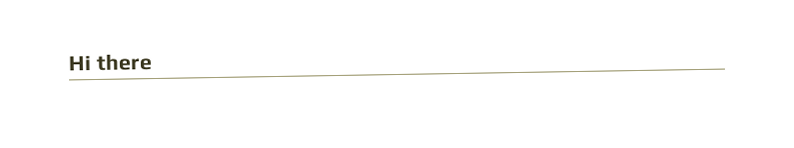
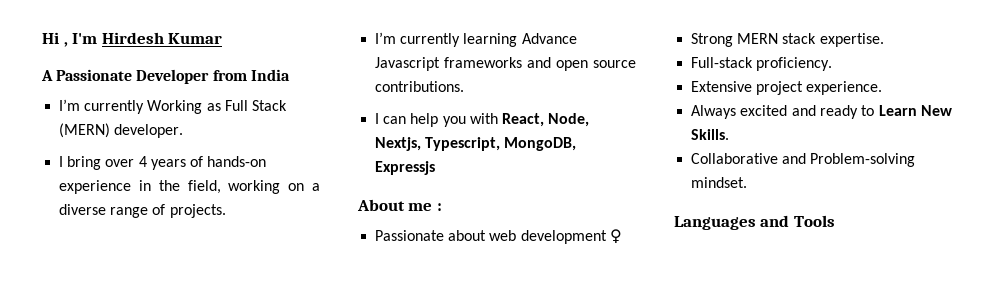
- Hi there
+ Hi , I'm Hirdesh Kumar
+ A Passionate Developer from India
+ I’m currently Working as Full Stack (MERN) developer.
+ I bring over 4 years of hands-on experience in the field, working on a diverse range of projects.
+ I’m currently learning Advance Javascript frameworks and open source contributions.
+ I can help you with React, Node, Nextjs, Typescript, MongoDB, Expressjs
+ About me :
+ Passionate about web development ♀
+ Strong MERN stack expertise.
+ Full-stack proficiency.
+ Extensive project experience.
+ Always excited and ready to Learn New Skills.
+ Collaborative and Problem-solving mindset.
+ Languages and Tools

